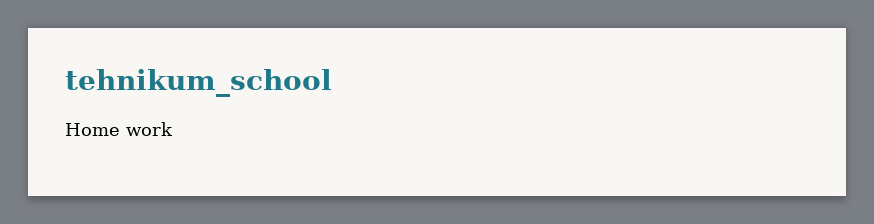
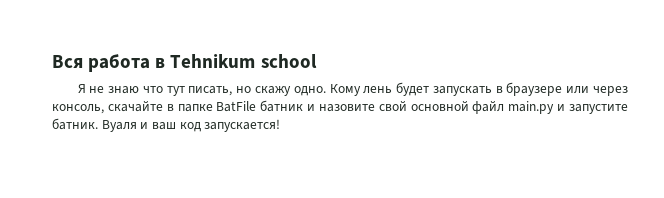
- tehnikum_school
- Home work
+ Вся работа в Tehnikum school
+ Я не знаю что тут писать, но скажу одно. Кому лень будет запускать в браузере или через консоль, скачайте в папке BatFile батник и назовите свой основной файл main.py и запустите батник. Вуаля и ваш код запускается!

